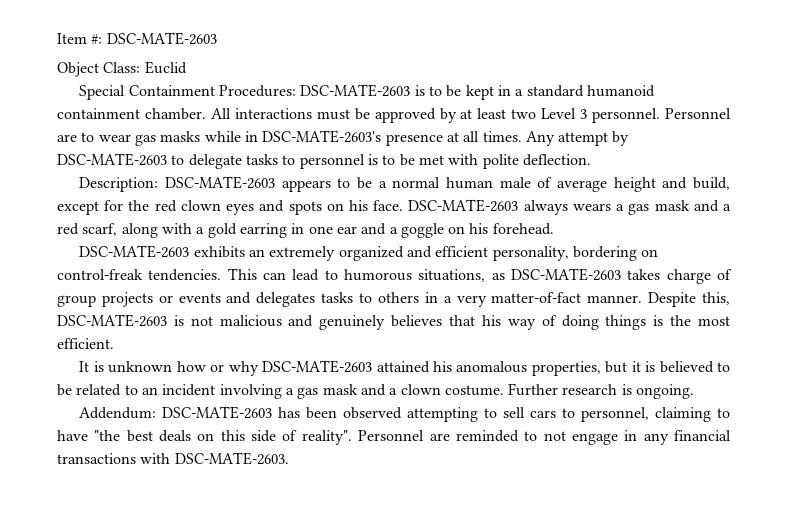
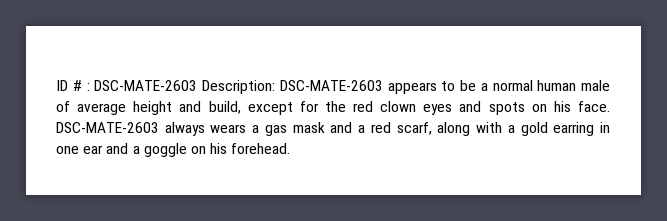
- Item #: DSC-MATE-2603
- Object Class: Euclid
- Special Containment Procedures: DSC-MATE-2603 is to be kept in a standard humanoid containment chamber. All interactions must be approved by at least two Level 3 personnel. Personnel are to wear gas masks while in DSC-MATE-2603's presence at all times. Any attempt by DSC-MATE-2603 to delegate tasks to personnel is to be met with polite deflection.
- Description: DSC-MATE-2603 appears to be a normal human male of average height and build, except for the red clown eyes and spots on his face.
+ ID # : DSC-MATE-2603 Description: DSC-MATE-2603 appears to be a normal human male of average height and build, except for the red clown eyes and spots on his face.
- DSC-MATE-2603 exhibits an extremely organized and efficient personality, bordering on control-freak tendencies. This can lead to humorous situations, as DSC-MATE-2603 takes charge of group projects or events and delegates tasks to others in a very matter-of-fact manner. Despite this, DSC-MATE-2603 is not malicious and genuinely believes that his way of doing things is the most efficient.
- It is unknown how or why DSC-MATE-2603 attained his anomalous properties, but it is believed to be related to an incident involving a gas mask and a clown costume. Further research is ongoing.
- Addendum: DSC-MATE-2603 has been observed attempting to sell cars to personnel, claiming to have "the best deals on this side of reality". Personnel are reminded to not engage in any financial transactions with DSC-MATE-2603.

